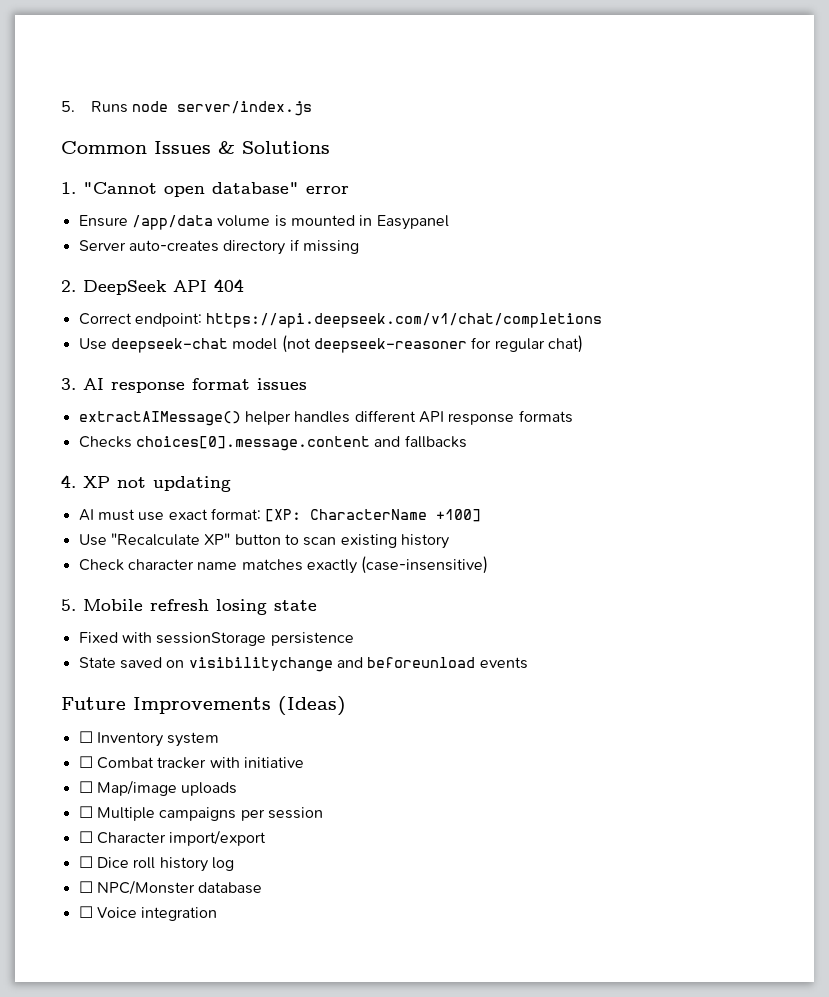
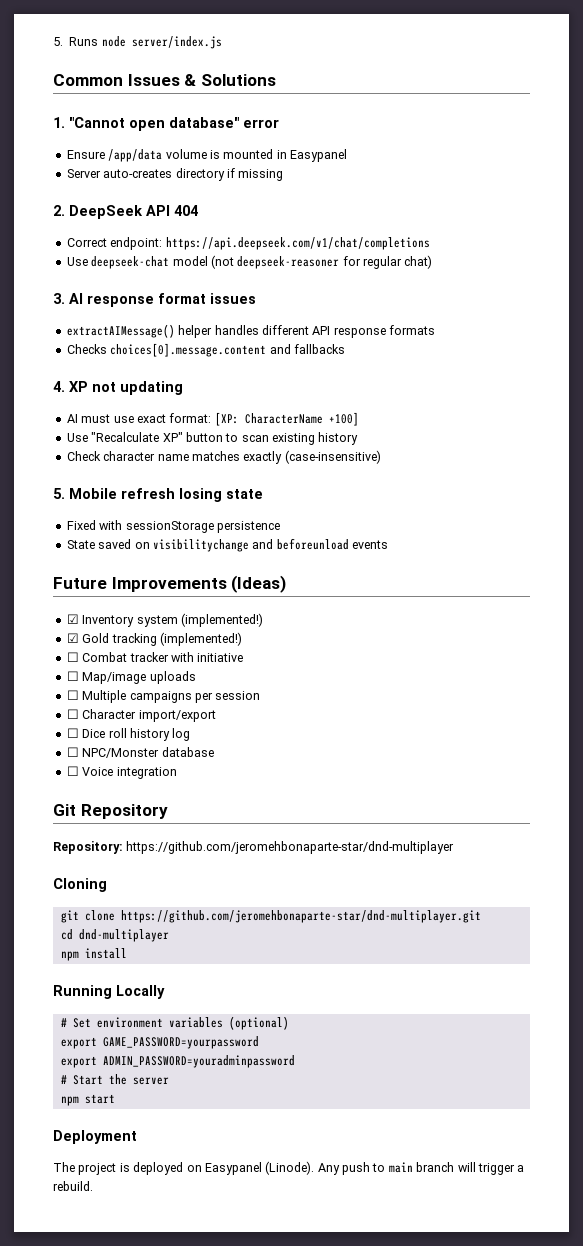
- ☐ Inventory system
+ ☑ Inventory system (implemented!)
+ ☑ Gold tracking (implemented!)
+ Git Repository
+ Repository: https://github.com/jeromehbonaparte-star/dnd-multiplayer
+ Cloning
+ git clone https://github.com/jeromehbonaparte-star/dnd-multiplayer.git
+ cd dnd-multiplayer
+ npm install
+ Running Locally
+ # Set environment variables (optional)
+ export GAME_PASSWORD=yourpassword
+ export ADMIN_PASSWORD=youradminpassword
+ # Start the server
+ npm start
+ Deployment
+ The project is deployed on Easypanel (Linode). Any push to main branch will trigger a rebuild.

